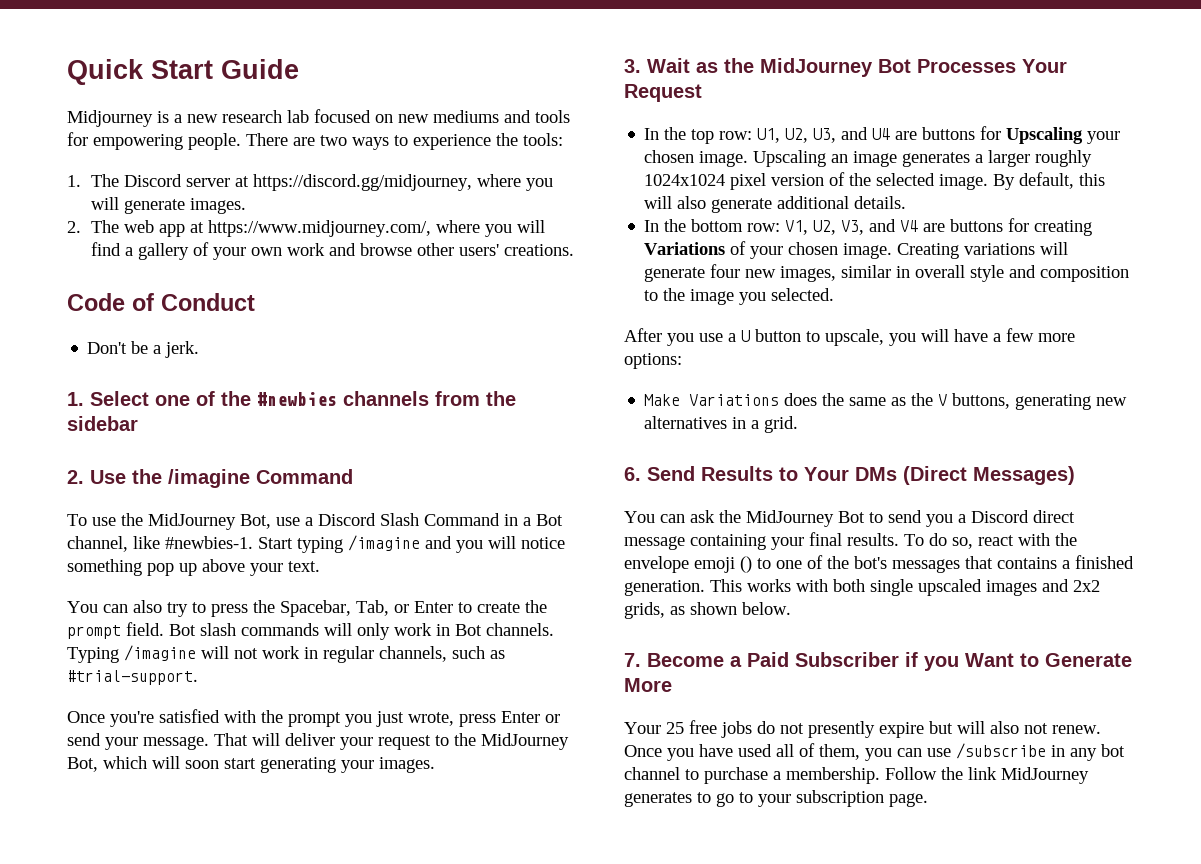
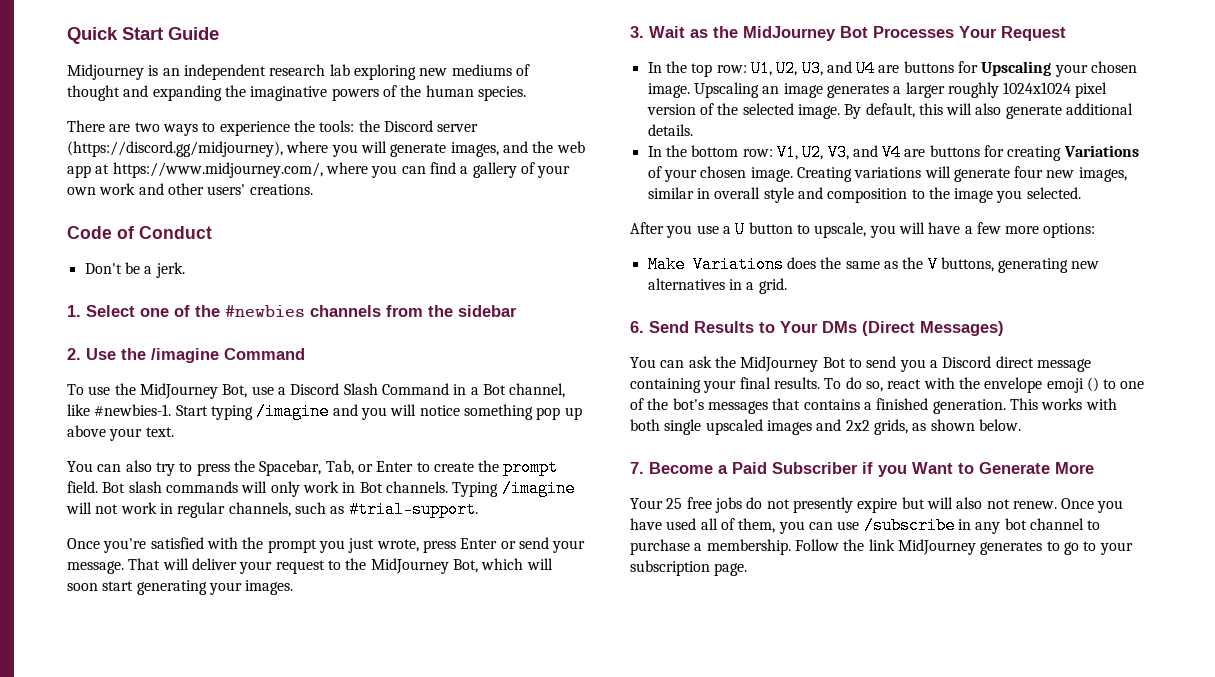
- Midjourney is a new research lab focused on new mediums and tools for empowering people. There are two ways to experience the tools:
- 1. The Discord server at https://discord.gg/midjourney, where you will generate images.
- 2. The web app at https://www.midjourney.com/, where you will find a gallery of your own work and browse other users' creations.
+ Midjourney is an independent research lab exploring new mediums of thought and expanding the imaginative powers of the human species.
+ There are two ways to experience the tools: the Discord server (https://discord.gg/midjourney), where you will generate images, and the web app at https://www.midjourney.com/, where you can find a gallery of your own work and other users' creations.

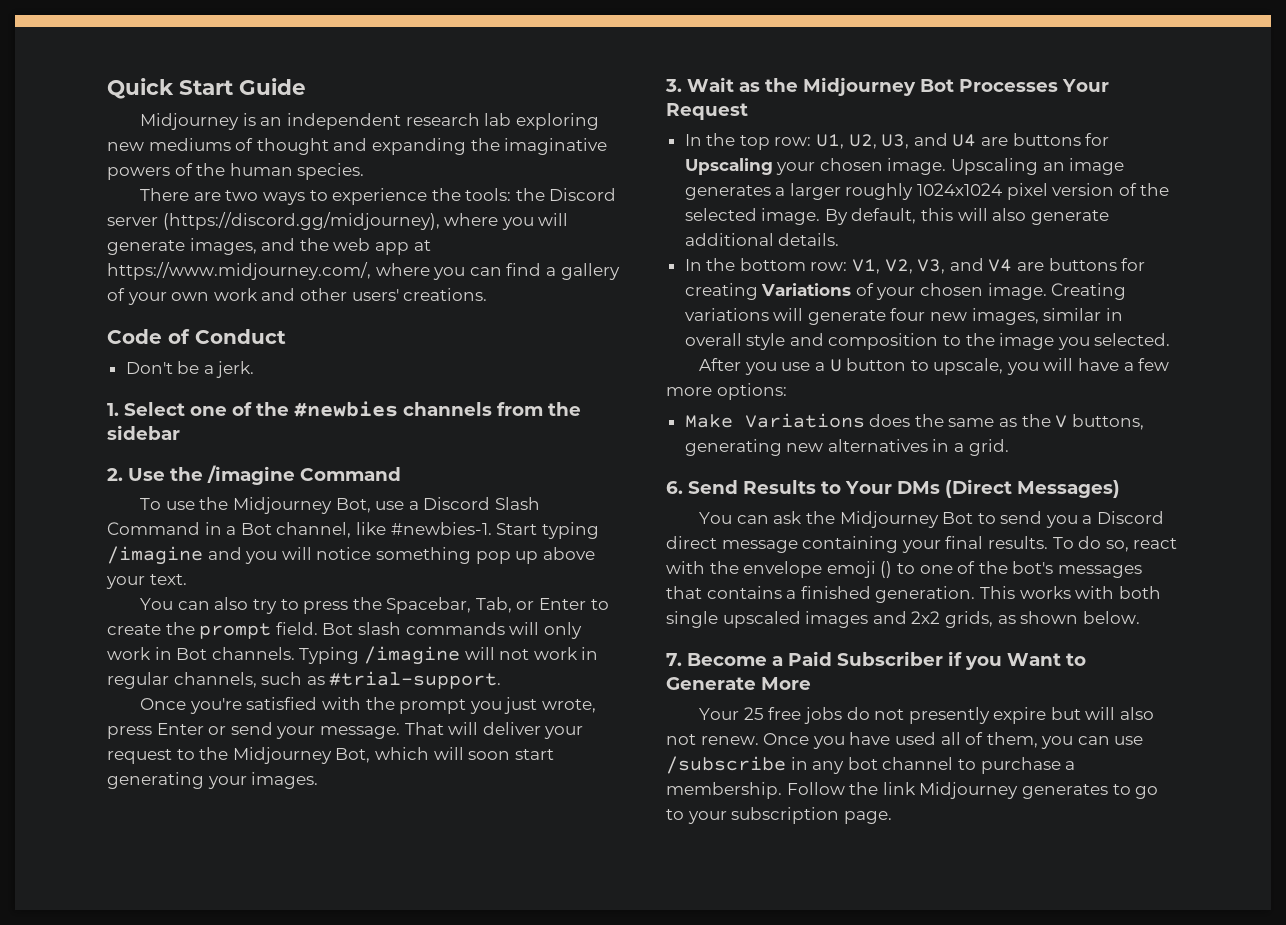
- To use the MidJourney Bot, use a Discord Slash Command in a Bot channel, like #newbies-1.
+ To use the Midjourney Bot, use a Discord Slash Command in a Bot channel, like #newbies-1.
- That will deliver your request to the MidJourney Bot, which will soon start generating your images.
+ That will deliver your request to the Midjourney Bot, which will soon start generating your images.
- 3. Wait as the MidJourney Bot Processes Your Request
+ 3. Wait as the Midjourney Bot Processes Your Request
- In the bottom row: V1, U2, V3, and V4 are buttons for creating Variations of your chosen image.
+ In the bottom row: V1, V2, V3, and V4 are buttons for creating Variations of your chosen image.
- You can ask the MidJourney Bot to send you a Discord direct message containing your final results.
+ You can ask the Midjourney Bot to send you a Discord direct message containing your final results.
- Follow the link MidJourney generates to go to your subscription page.
+ Follow the link Midjourney generates to go to your subscription page.

